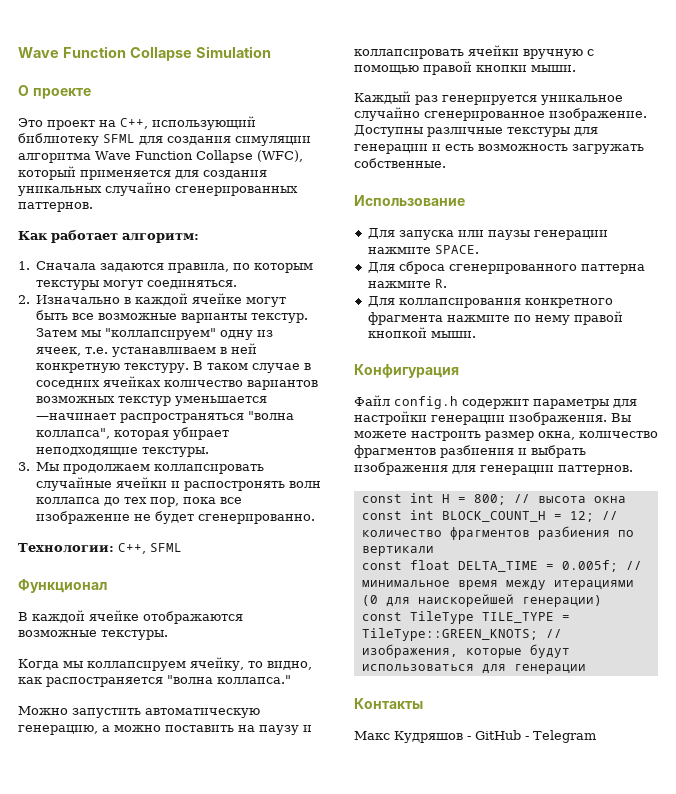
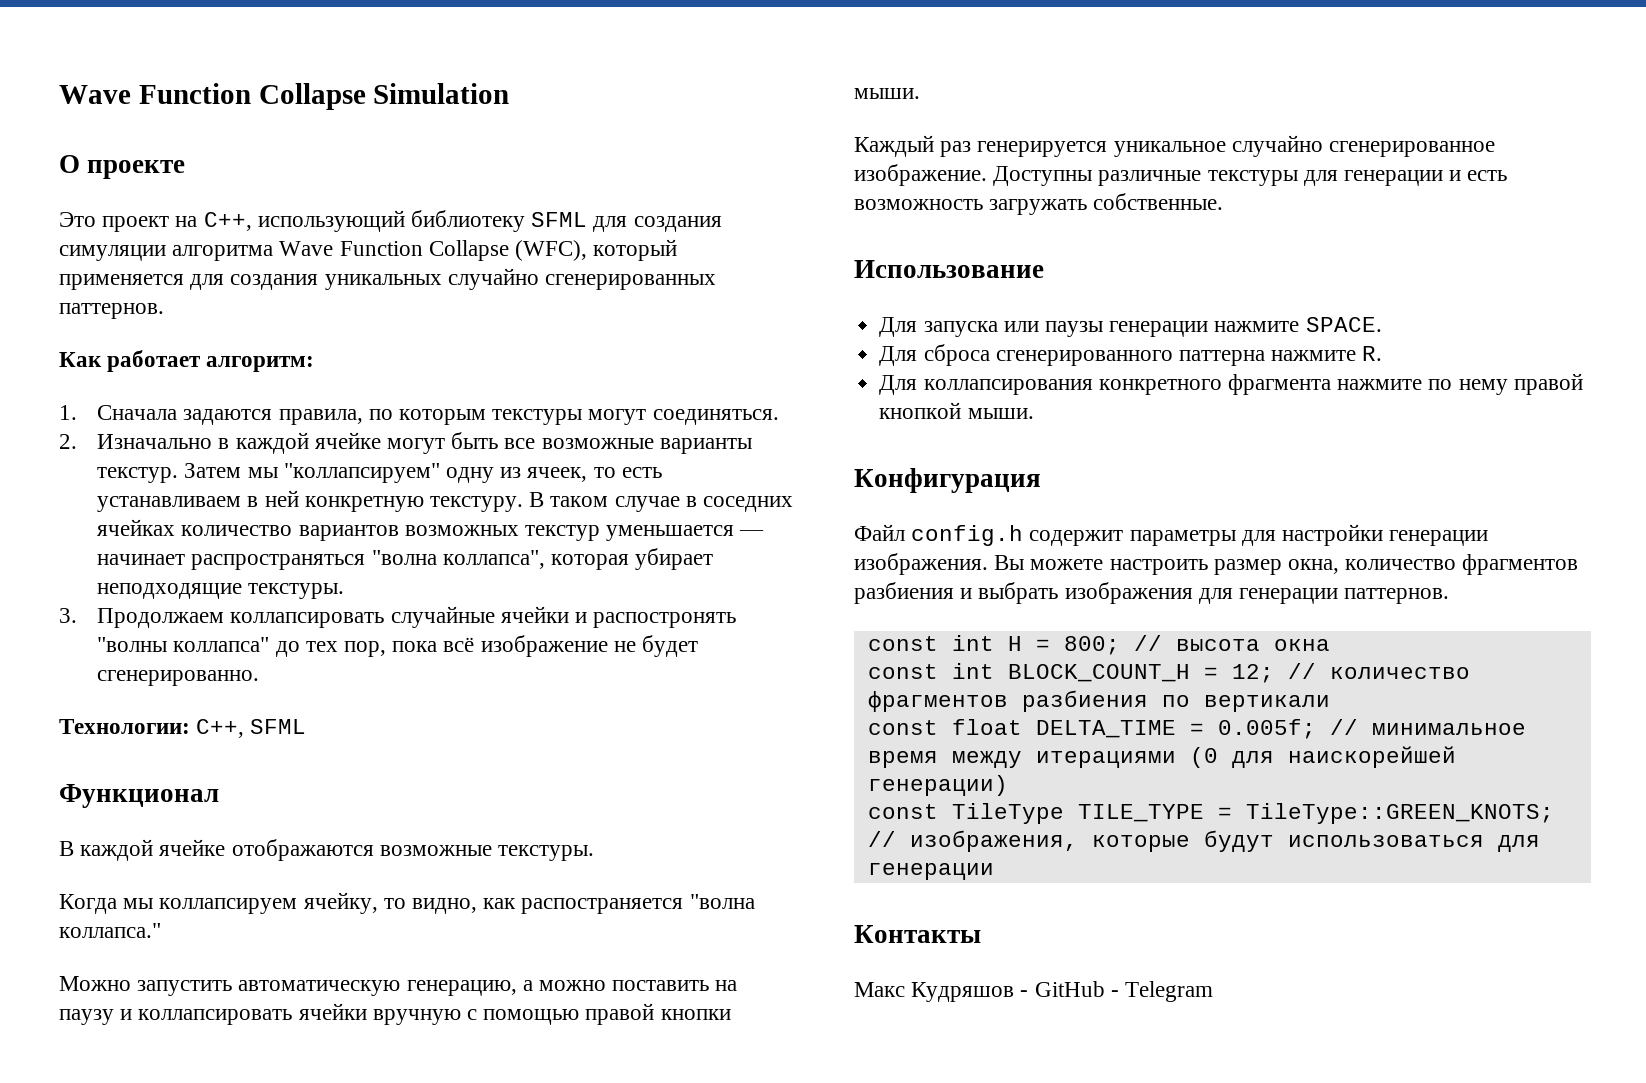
- Затем мы "коллапсируем" одну из ячеек, т.е. устанавливаем в ней конкретную текстуру.
+ Затем мы "коллапсируем" одну из ячеек, то есть устанавливаем в ней конкретную текстуру.
- В таком случае в соседних ячейках количество вариантов возможных текстур уменьшается —начинает распространяться "волна коллапса", которая убирает неподходящие текстуры.
+ В таком случае в соседних ячейках количество вариантов возможных текстур уменьшается — начинает распространяться "волна коллапса", которая убирает неподходящие текстуры.
- 3. Мы продолжаем коллапсировать случайные ячейки и распостронять волн коллапса до тех пор, пока все изображение не будет сгенерированно.
+ 3. Продолжаем коллапсировать случайные ячейки и распостронять "волны коллапса" до тех пор, пока всё изображение не будет сгенерированно.

